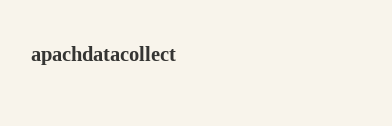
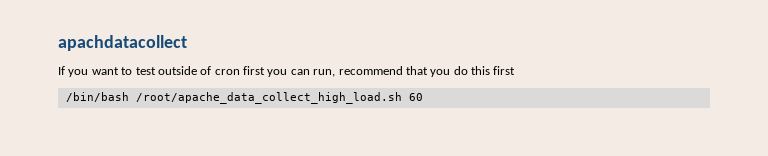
+ If you want to test outside of cron first you can run, recommend that you do this first
+ /bin/bash /root/apache_data_collect_high_load.sh 60

